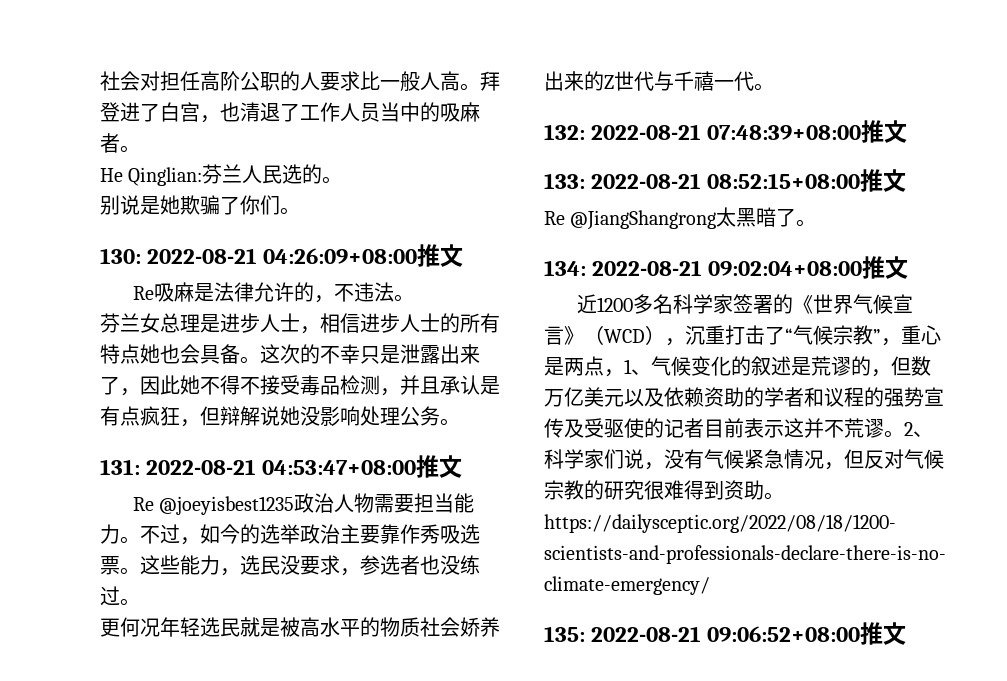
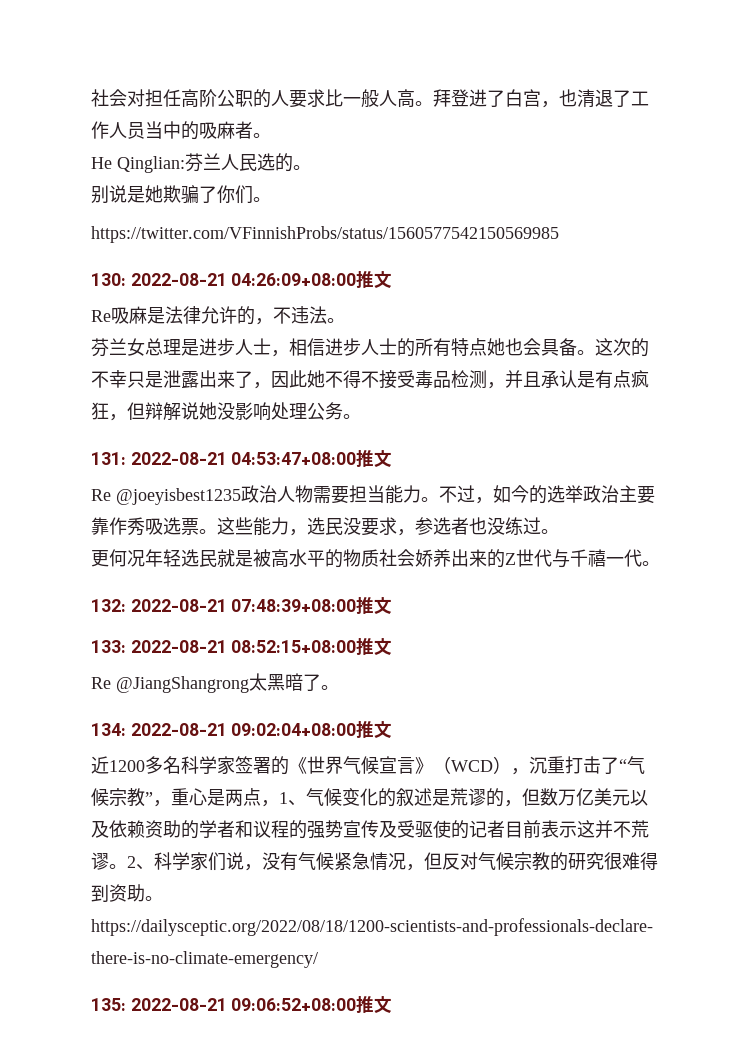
+ https://twitter.com/VFinnishProbs/status/1560577542150569985

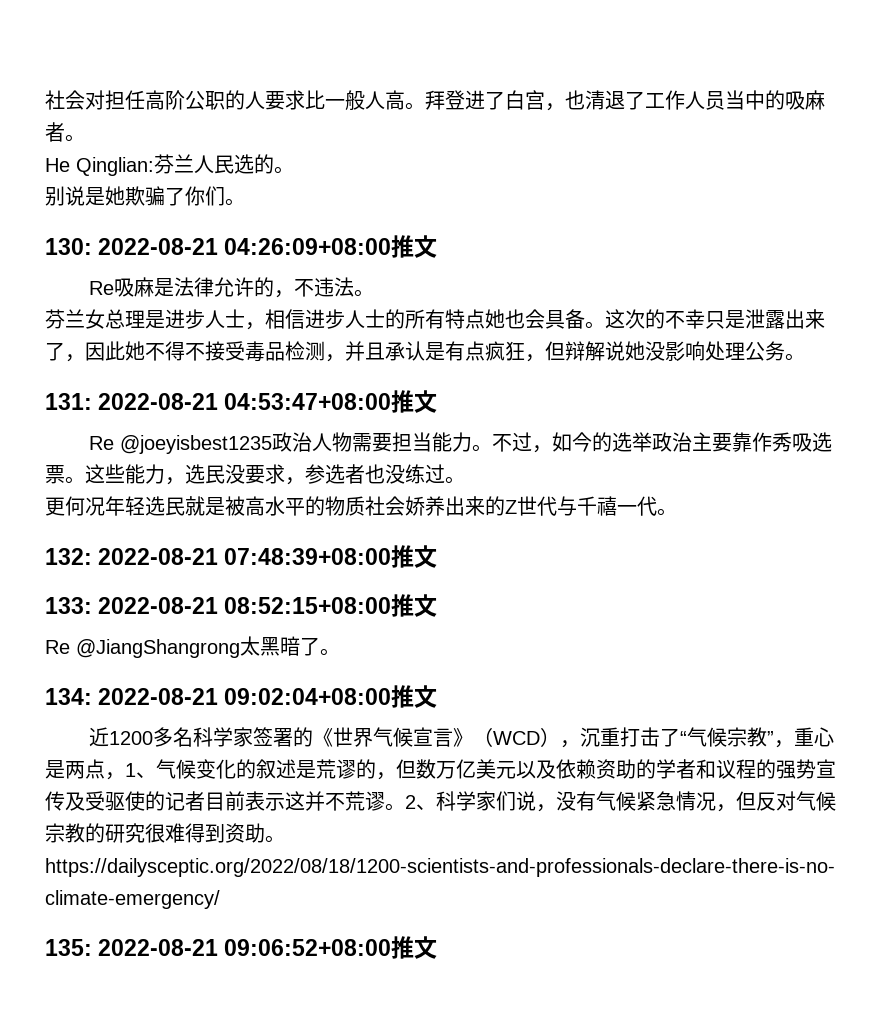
- https://twitter.com/VFinnishProbs/status/1560577542150569985

